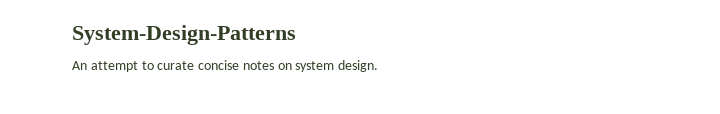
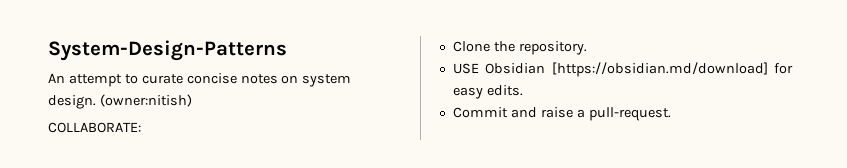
+ (owner:nitish)
+ COLLABORATE:
+ Clone the repository.
+ USE Obsidian [https://obsidian.md/download] for easy edits.
+ Commit and raise a pull-request.

